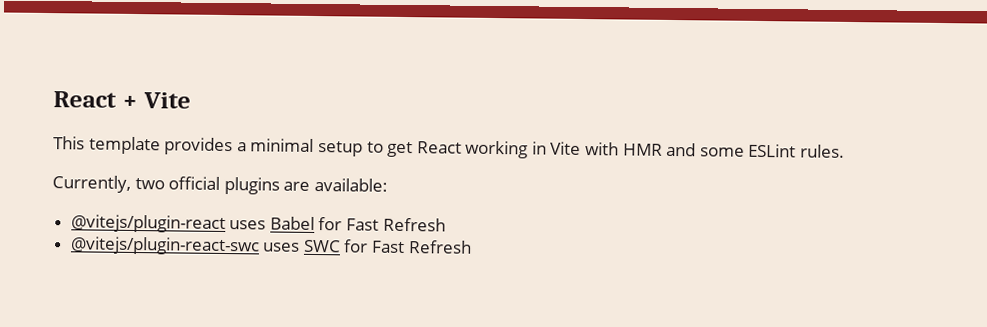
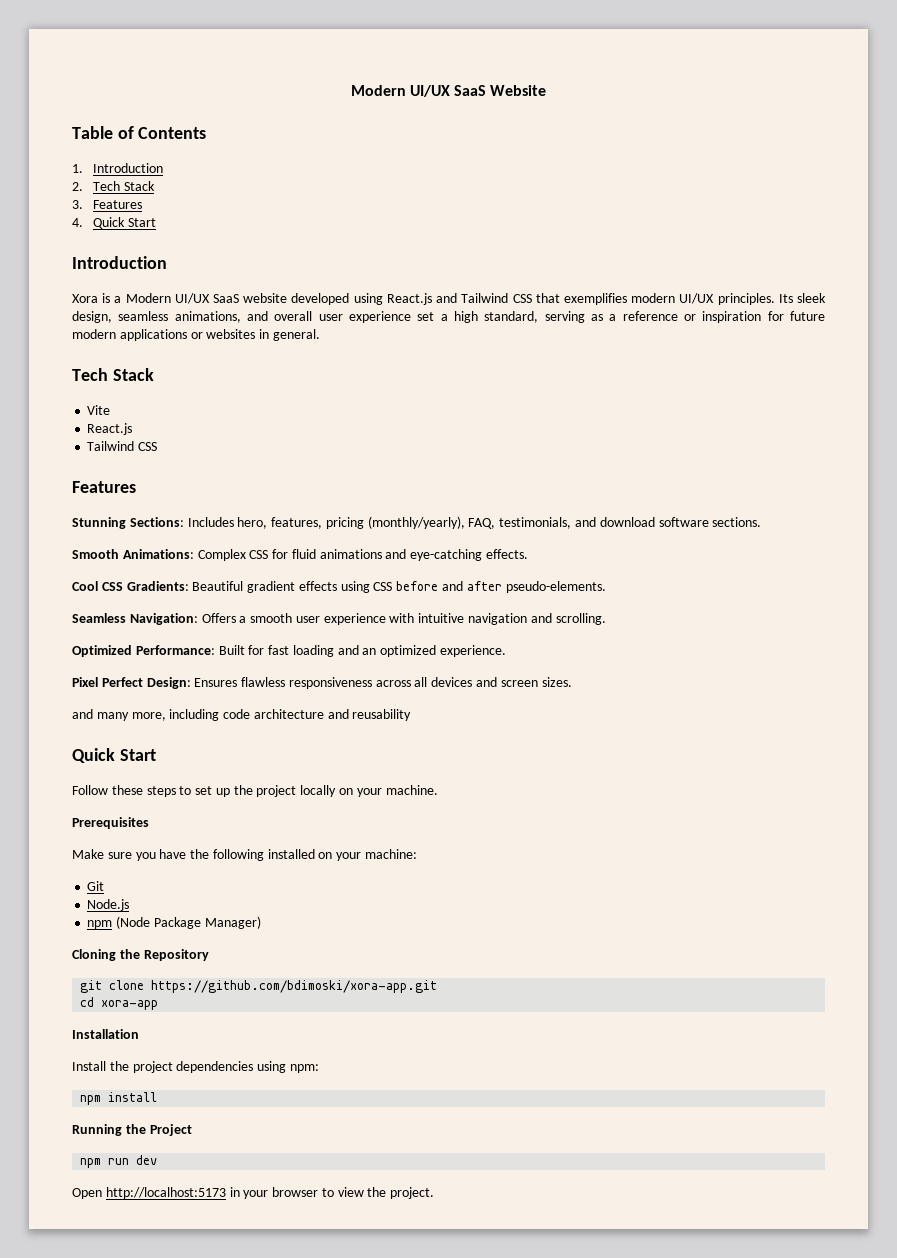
- React + Vite
- This template provides a minimal setup to get React working in Vite with HMR and some ESLint rules.
- Currently, two official plugins are available:
- @vitejs/plugin-react uses Babel for Fast Refresh
- @vitejs/plugin-react-swc uses SWC for Fast Refresh
+ Modern UI/UX SaaS Website
+ Table of Contents
+ 1. Introduction
+ 2. Tech Stack
+ 3. Features
+ 4. Quick Start
+ Introduction
+ Xora is a Modern UI/UX SaaS website developed using React.js and Tailwind CSS that exemplifies modern UI/UX principles. Its sleek design, seamless animations, and overall user experience set a high standard, serving as a reference or inspiration for future modern applications or websites in general.
+ Tech Stack
+ Vite
+ React.js
+ Tailwind CSS
+ Features
+ Stunning Sections: Includes hero, features, pricing (monthly/yearly), FAQ, testimonials, and download software sections.
+ Smooth Animations: Complex CSS for fluid animations and eye-catching effects.
+ Cool CSS Gradients: Beautiful gradient effects using CSS before and after pseudo-elements.
+ Seamless Navigation: Offers a smooth user experience with intuitive navigation and scrolling.
+ Optimized Performance: Built for fast loading and an optimized experience.
+ Pixel Perfect Design: Ensures flawless responsiveness across all devices and screen sizes.
+ and many more, including code architecture and reusability
+ Quick Start
+ Follow these steps to set up the project locally on your machine.
+ Prerequisites
+ Make sure you have the following installed on your machine:
+ Git
+ Node.js
+ npm (Node Package Manager)
+ Cloning the Repository
+ git clone https://github.com/bdimoski/xora-app.git
+ cd xora-app
+ Installation
+ Install the project dependencies using npm:
+ npm install
+ Running the Project
+ npm run dev
+ Open http://localhost:5173 in your browser to view the project.

